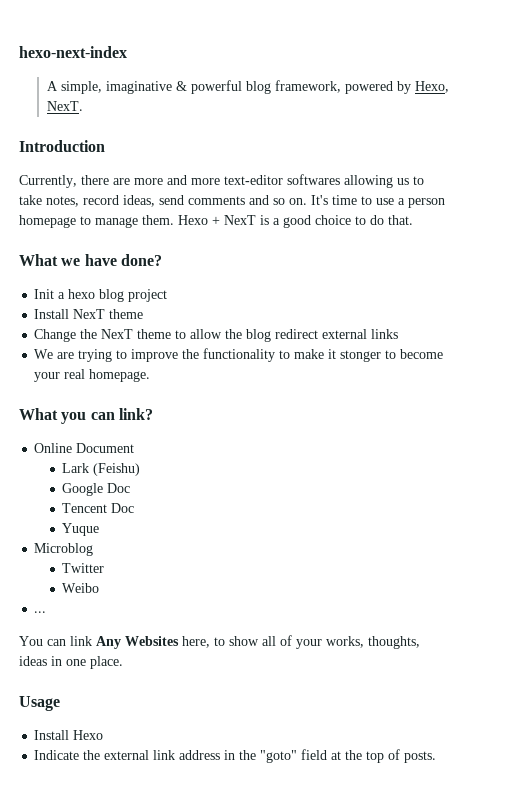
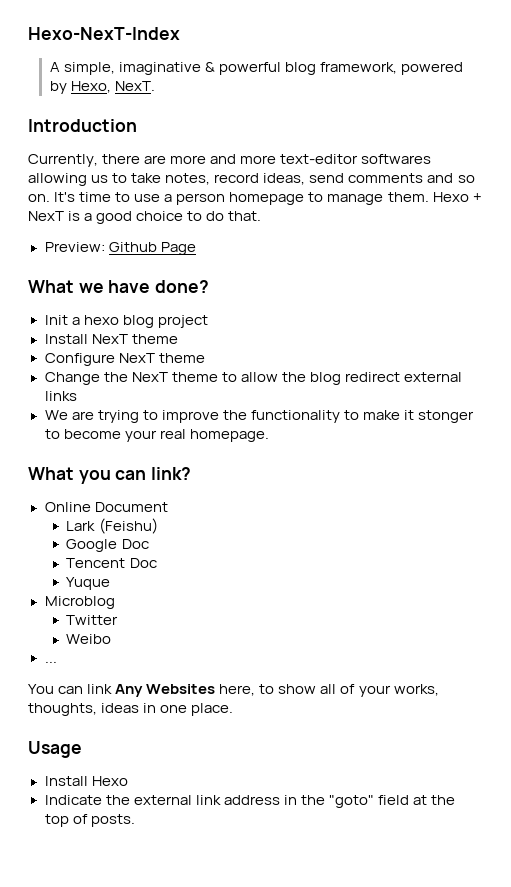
- hexo-next-index
+ Hexo-NexT-Index
+ Preview: Github Page
+ Configure NexT theme

